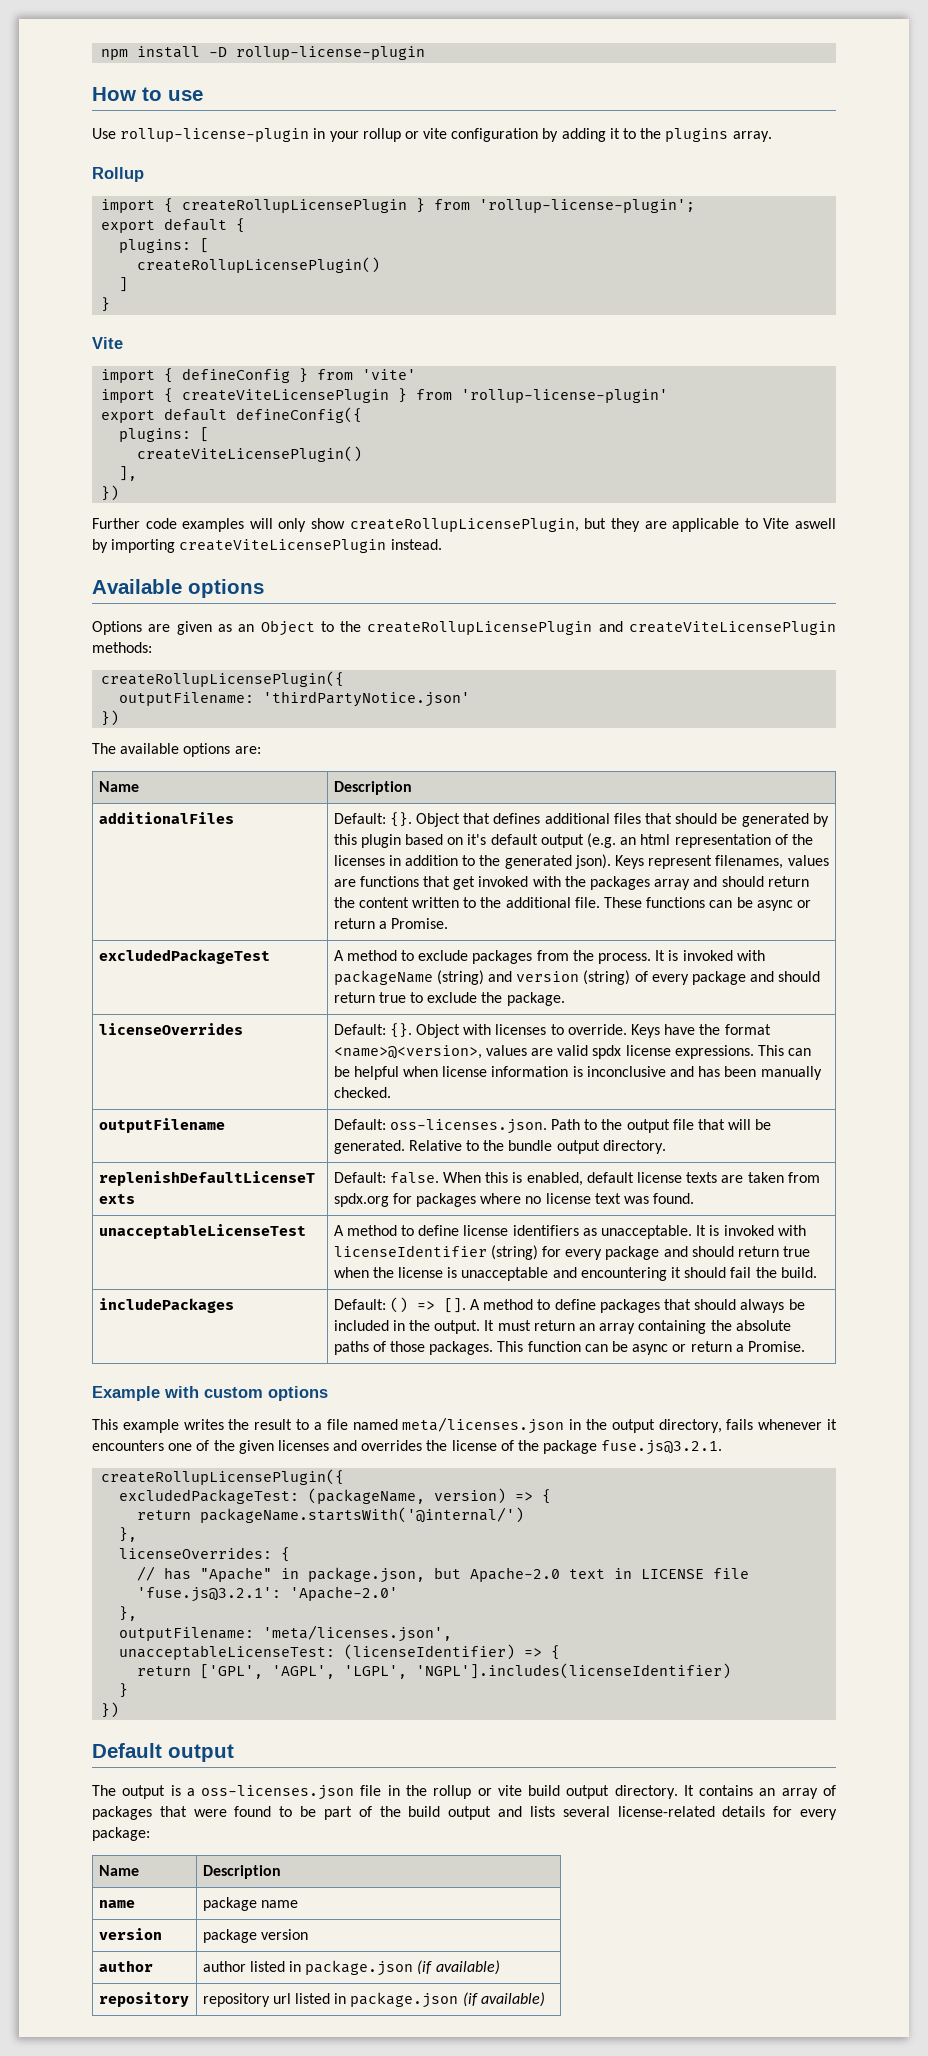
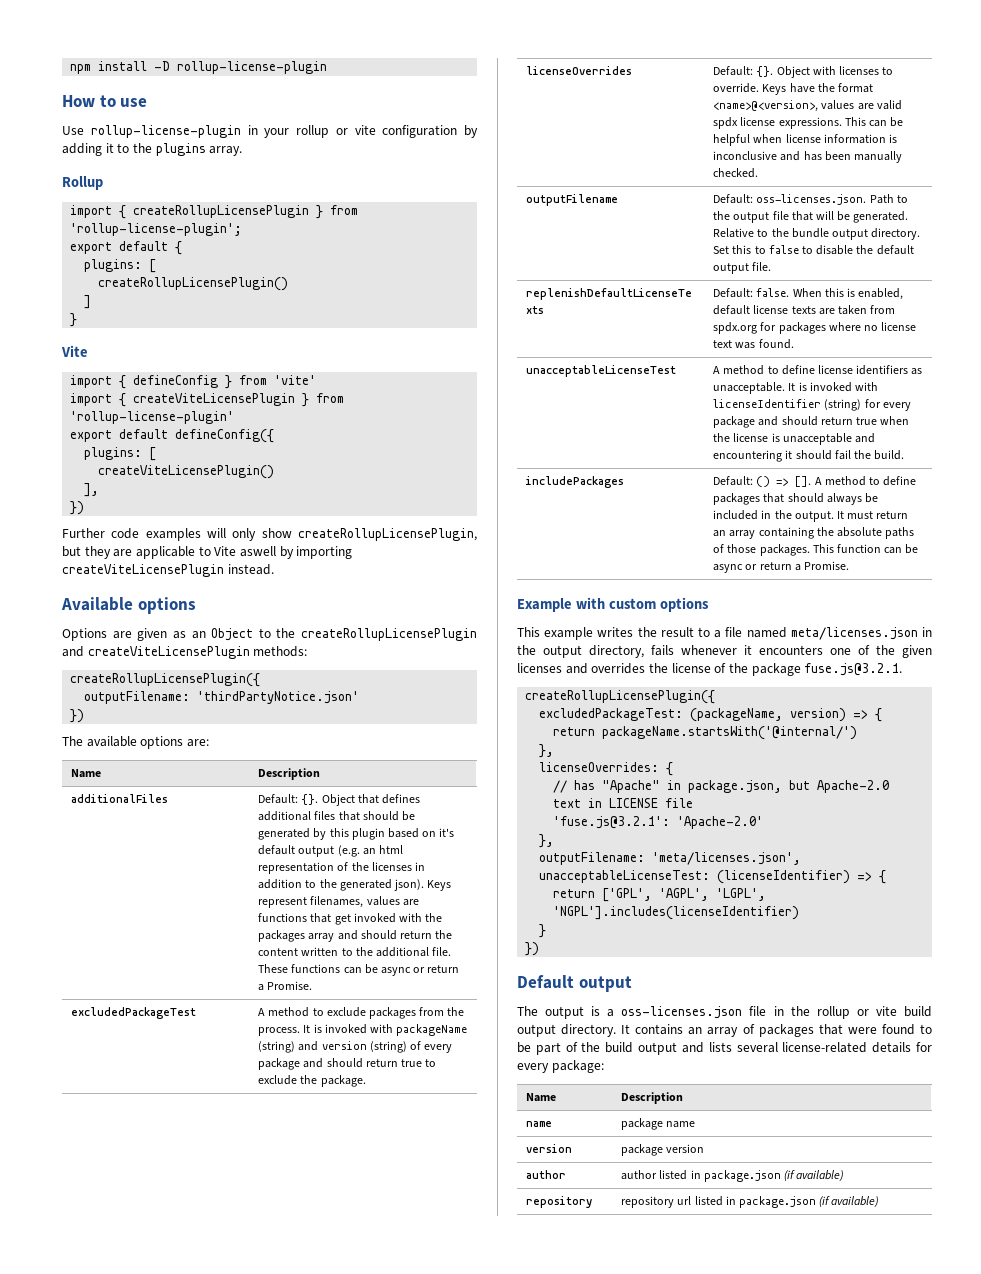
- outputFilename | Default: oss-licenses.json. Path to the output file that will be generated. Relative to the bundle output directory.
+ outputFilename | Default: oss-licenses.json. Path to the output file that will be generated. Relative to the bundle output directory. Set this to false to disable the default output file.

